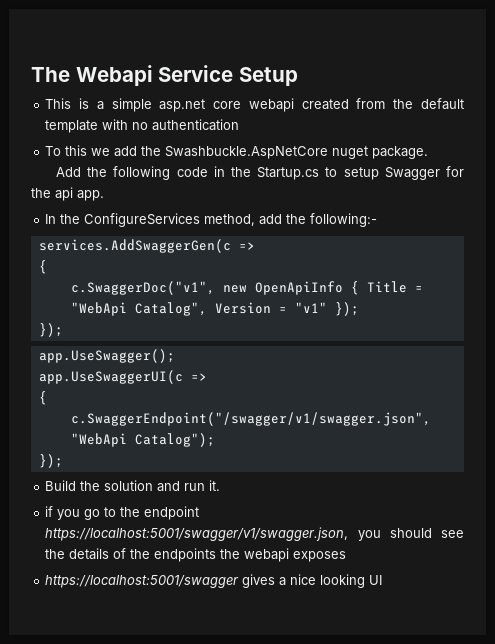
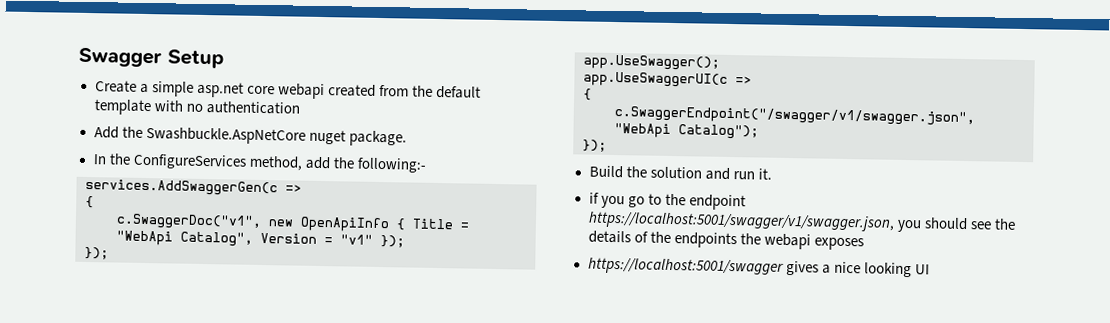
- The Webapi Service Setup
+ Swagger Setup
- This is a simple asp.net core webapi created from the default template with no authentication
+ Create a simple asp.net core webapi created from the default template with no authentication
- To this we add the Swashbuckle.AspNetCore nuget package.
+ Add the Swashbuckle.AspNetCore nuget package.
- Add the following code in the Startup.cs to setup Swagger for the api app.

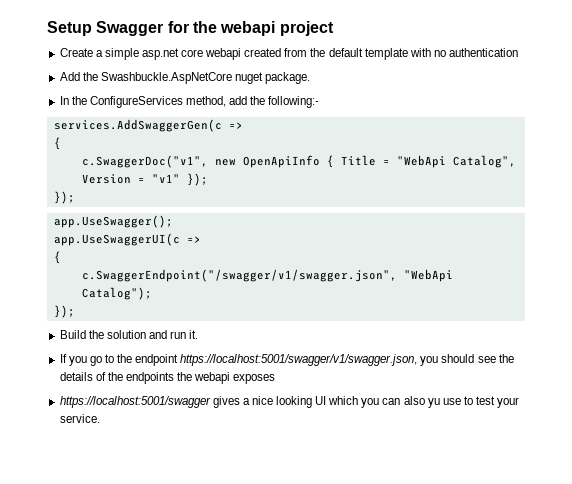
- Swagger Setup
+ Setup Swagger for the webapi project
- if you go to the endpoint https://localhost:5001/swagger/v1/swagger.json, you should see the details of the endpoints the webapi exposes
+ If you go to the endpoint https://localhost:5001/swagger/v1/swagger.json, you should see the details of the endpoints the webapi exposes
- https://localhost:5001/swagger gives a nice looking UI
+ https://localhost:5001/swagger gives a nice looking UI which you can also yu use to test your service.

